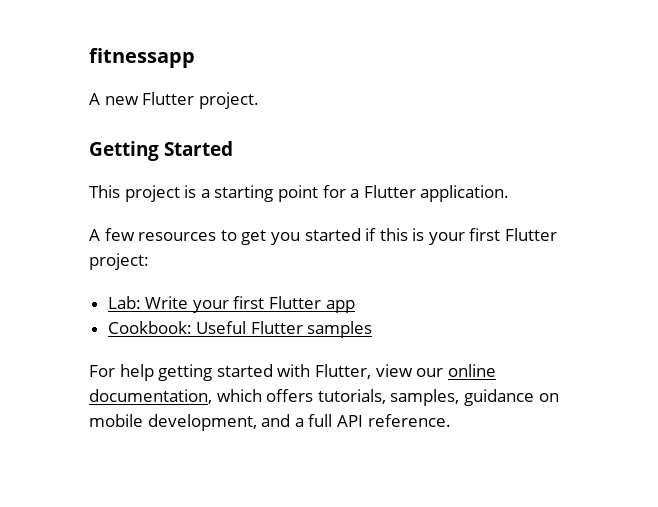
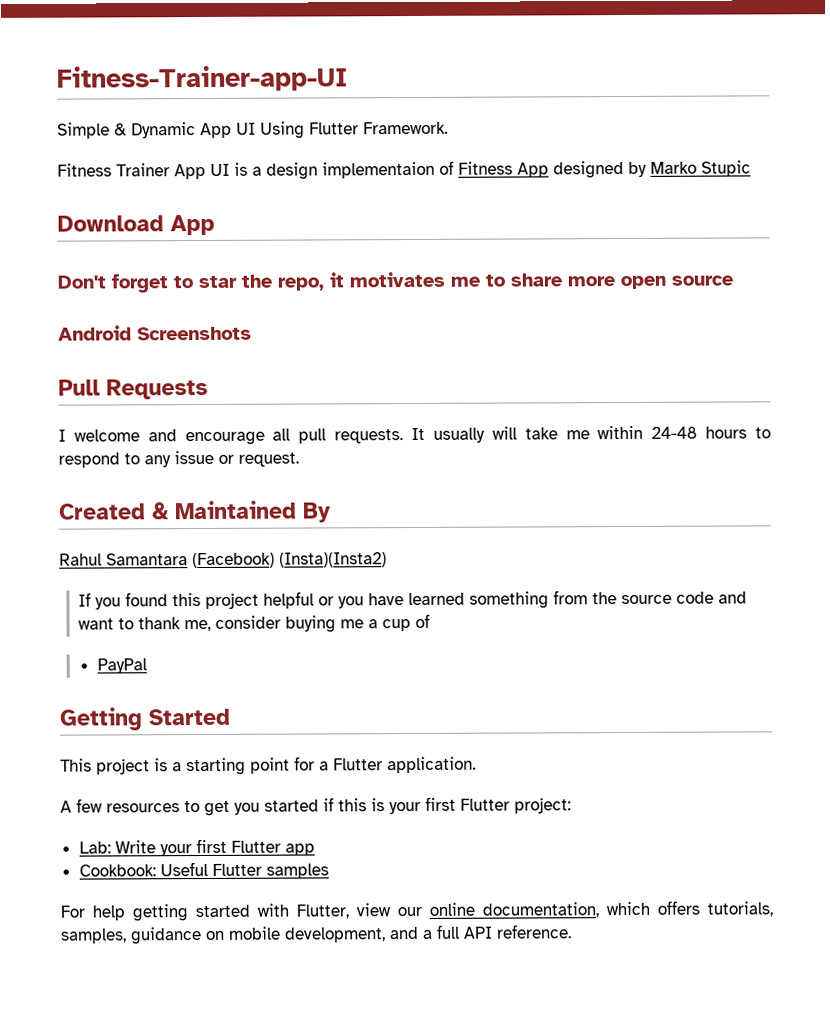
- fitnessapp
- A new Flutter project.
+ Fitness-Trainer-app-UI
+ Simple & Dynamic App UI Using Flutter Framework.
+ Fitness Trainer App UI is a design implementaion of Fitness App designed by Marko Stupic
+ Download App
+ Don't forget to star the repo, it motivates me to share more open source
+ Android Screenshots
+ Pull Requests
+ I welcome and encourage all pull requests. It usually will take me within 24-48 hours to respond to any issue or request.
+ Created & Maintained By
+ Rahul Samantara (Facebook) (Insta)(Insta2)
+ If you found this project helpful or you have learned something from the source code and want to thank me, consider buying me a cup of
+ PayPal

